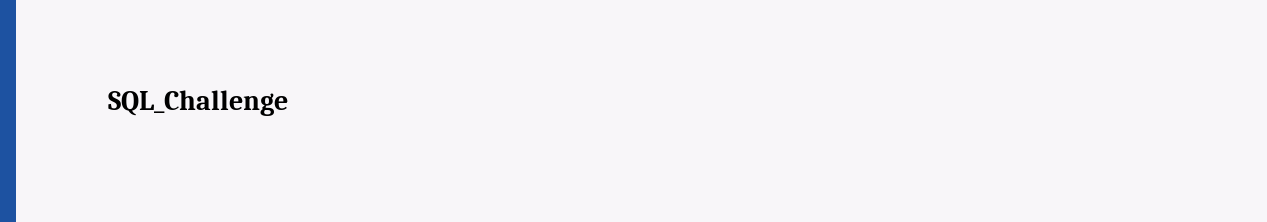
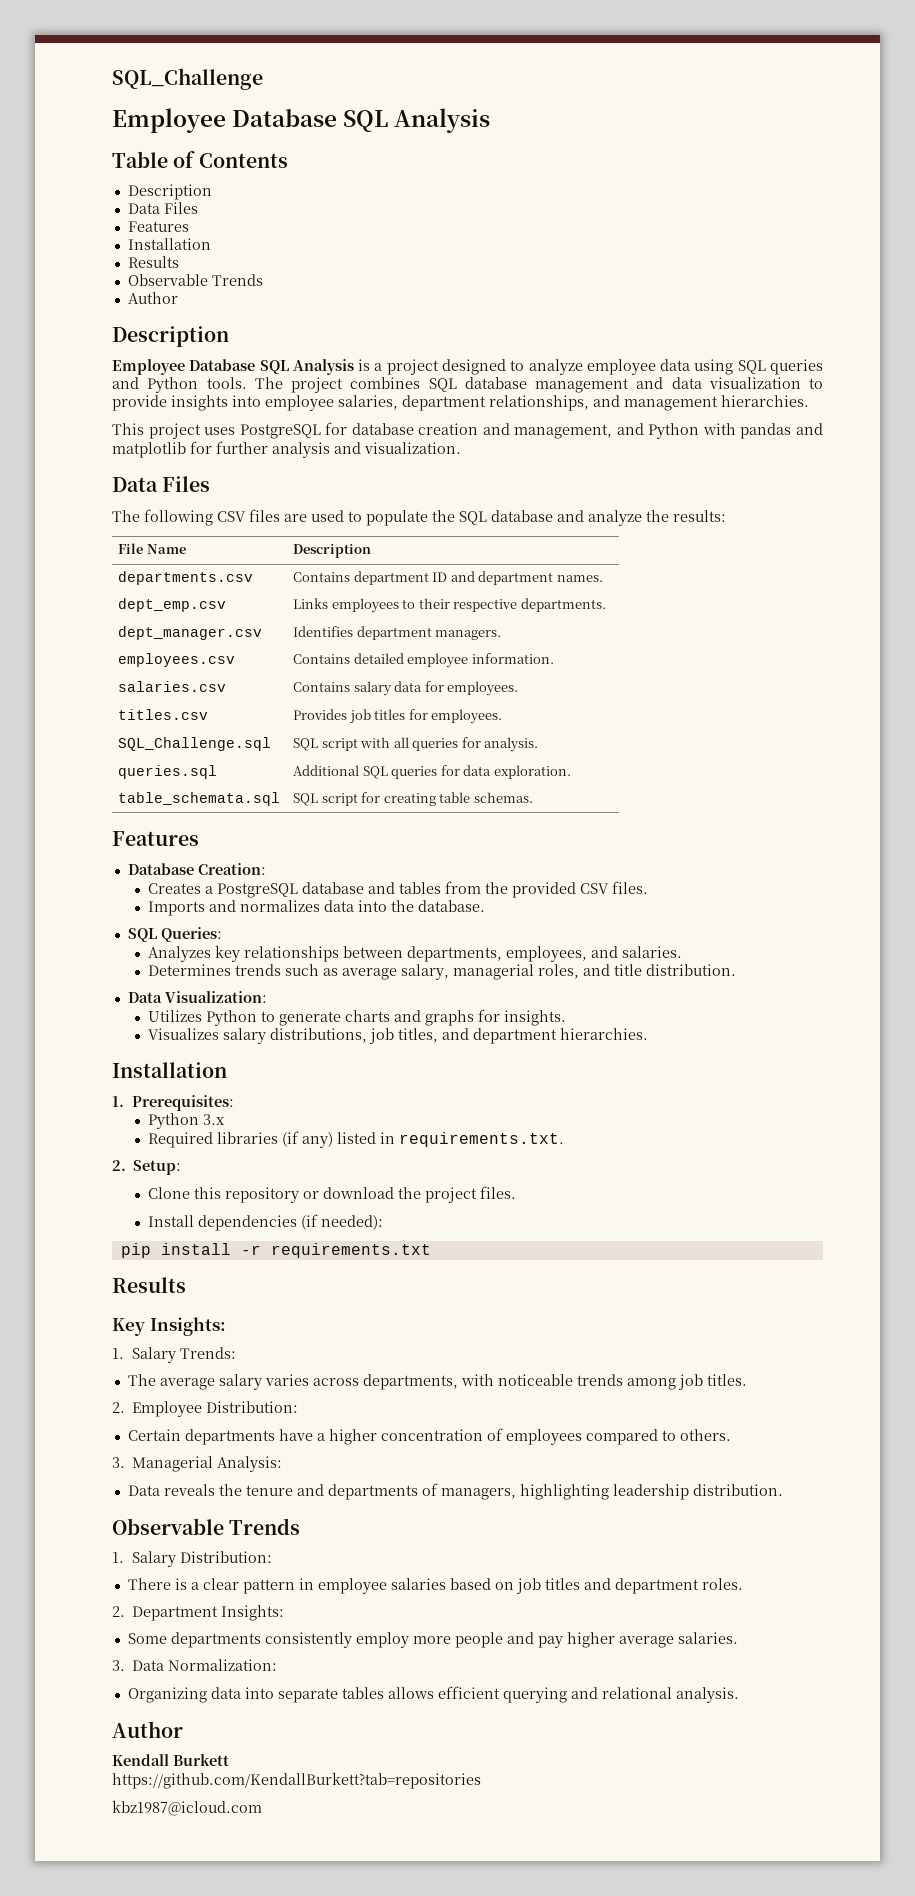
  SQL_Challenge
+ Employee Database SQL Analysis
+ Table of Contents
+ Description
+ Data Files
+ Features
+ Installation
+ Results
+ Observable Trends
+ Author
+ Description
+ Employee Database SQL Analysis is a project designed to analyze employee data using SQL queries and Python tools. The project combines SQL database management and data visualization to provide insights into employee salaries, department relationships, and management hierarchies.
+ This project uses PostgreSQL for database creation and management, and Python with pandas and matplotlib for further analysis and visualization.
+ Data Files
+ The following CSV files are used to populate the SQL database and analyze the results:
+ File Name | Description
+ departments.csv | Contains department ID and department names.
+ dept_emp.csv | Links employees to their respective departments.
+ dept_manager.csv | Identifies department managers.
+ employees.csv | Contains detailed employee information.
+ salaries.csv | Contains salary data for employees.
+ titles.csv | Provides job titles for employees.
+ SQL_Challenge.sql | SQL script with all queries for analysis.
+ queries.sql | Additional SQL queries for data exploration.
+ table_schemata.sql | SQL script for creating table schemas.
+ Features
+ Database Creation:
+ Creates a PostgreSQL database and tables from the provided CSV files.
+ Imports and normalizes data into the database.
+ SQL Queries:
+ Analyzes key relationships between departments, employees, and salaries.
+ Determines trends such as average salary, managerial roles, and title distribution.
+ Data Visualization:
+ Utilizes Python to generate charts and graphs for insights.
+ Visualizes salary distributions, job titles, and department hierarchies.
+ Installation
+ 1. Prerequisites:
+ Python 3.x
+ Required libraries (if any) listed in requirements.txt.
+ 2. Setup:
+ Clone this repository or download the project files.
+ Install dependencies (if needed):
+ pip install -r requirements.txt
+ Results
+ Key Insights:
+ 1. Salary Trends:
+ The average salary varies across departments, with noticeable trends among job titles.
+ 2. Employee Distribution:
+ Certain departments have a higher concentration of employees compared to others.
+ 3. Managerial Analysis:
+ Data reveals the tenure and departments of managers, highlighting leadership distribution.
+ Observable Trends
+ 1. Salary Distribution:
+ There is a clear pattern in employee salaries based on job titles and department roles.
+ 2. Department Insights:
+ Some departments consistently employ more people and pay higher average salaries.
+ 3. Data Normalization:
+ Organizing data into separate tables allows efficient querying and relational analysis.
+ Author
+ Kendall Burkett
+ https://github.com/KendallBurkett?tab=repositories
+ kbz1987@icloud.com

